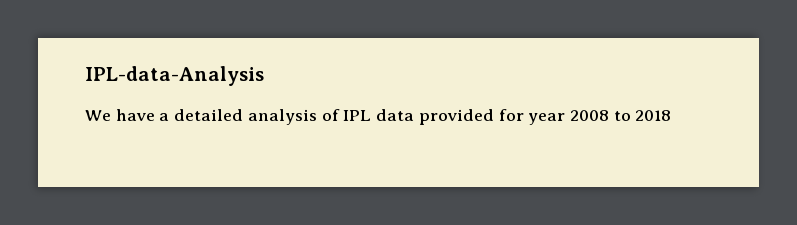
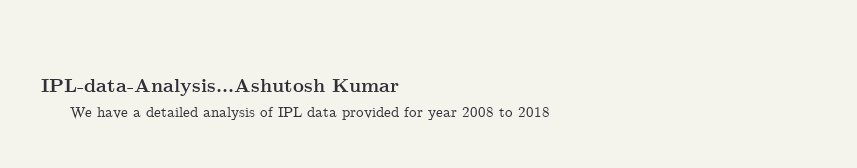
- IPL-data-Analysis
+ IPL-data-Analysis...Ashutosh Kumar

